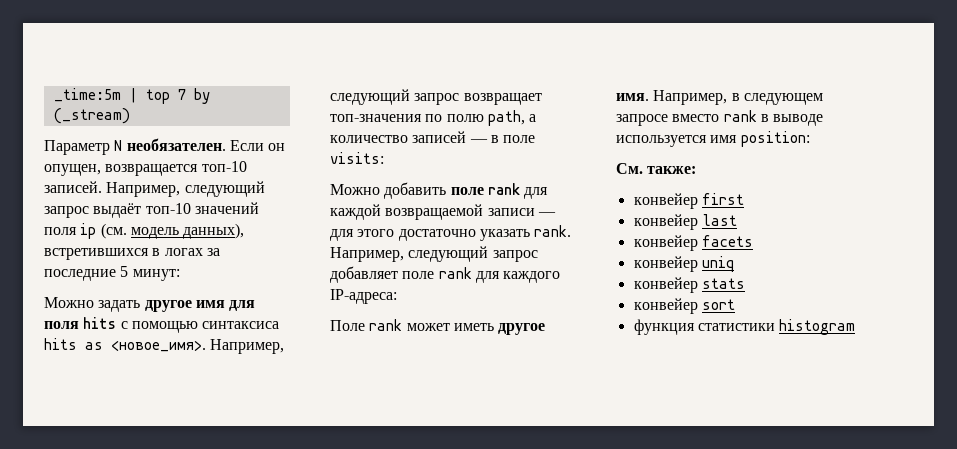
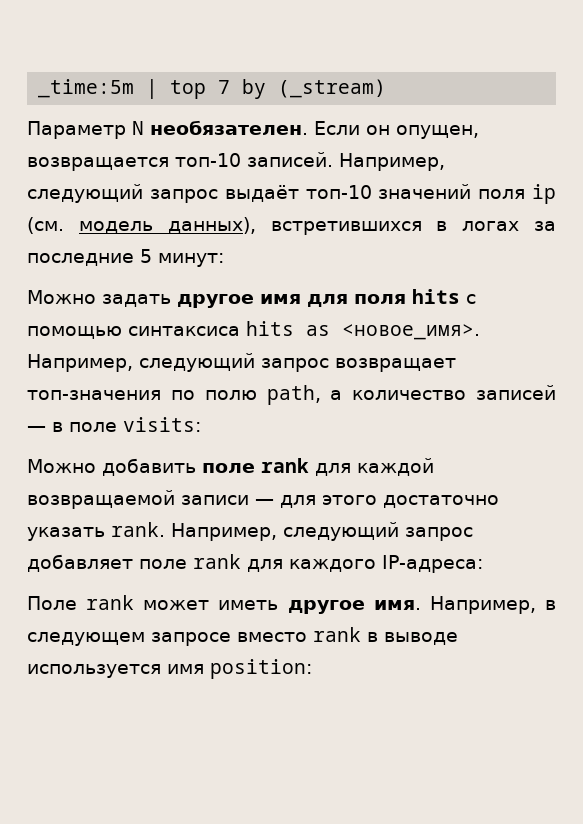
- См. также:
- конвейер first
- конвейер last
- конвейер facets
- конвейер uniq
- конвейер stats
- конвейер sort
- функция статистики histogram

